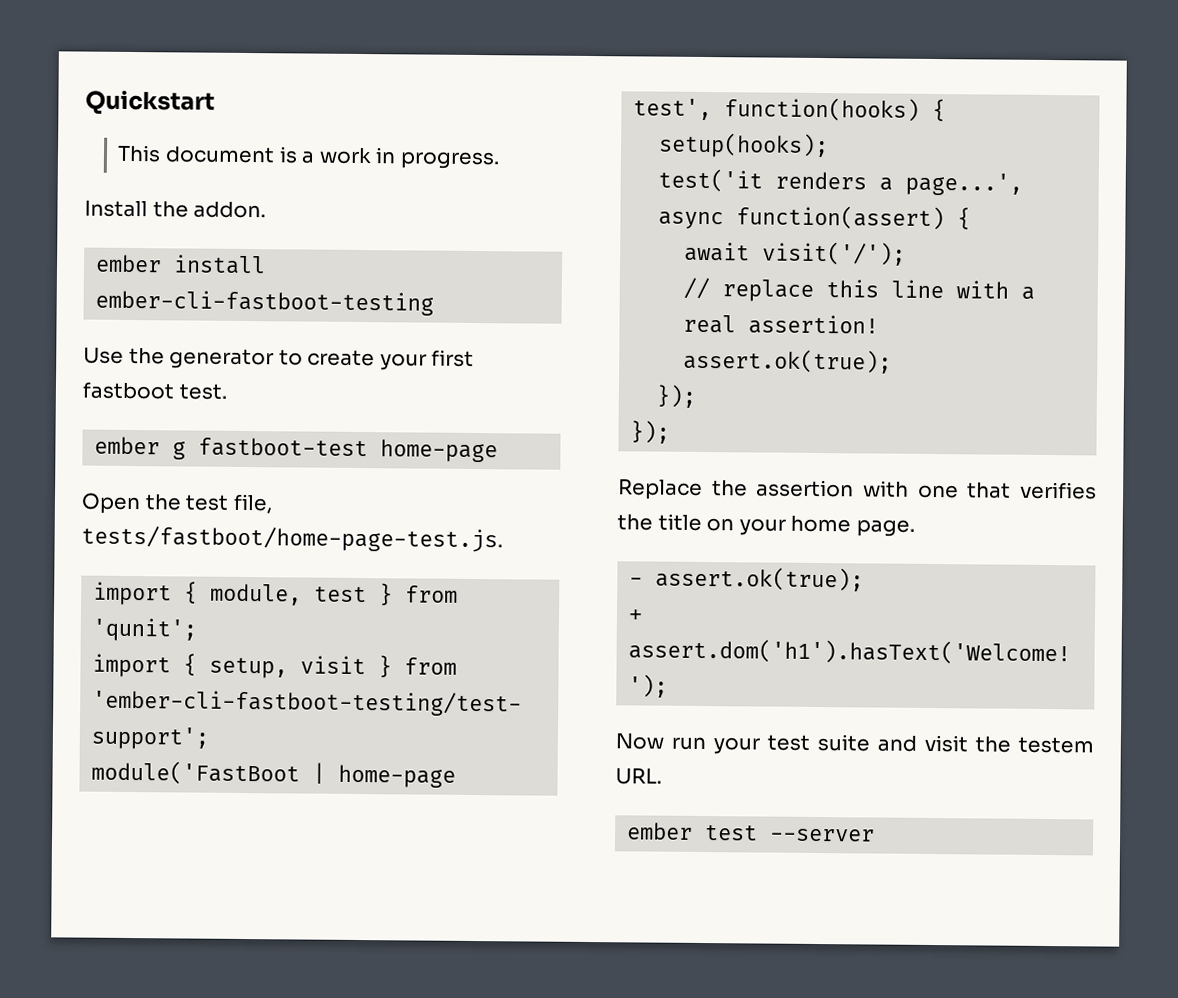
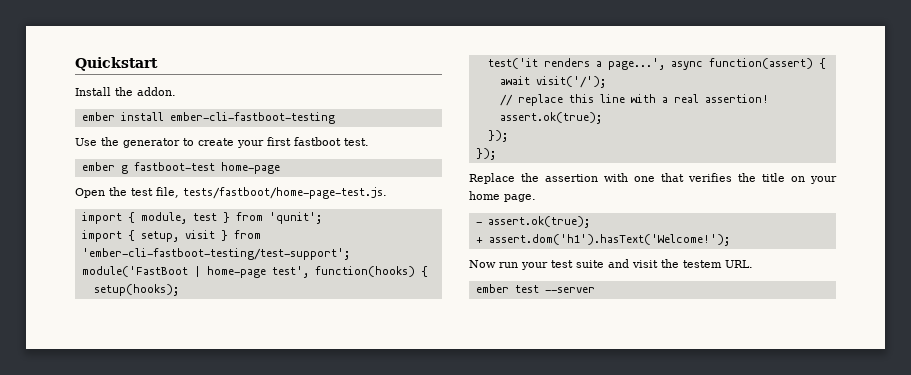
- This document is a work in progress.

